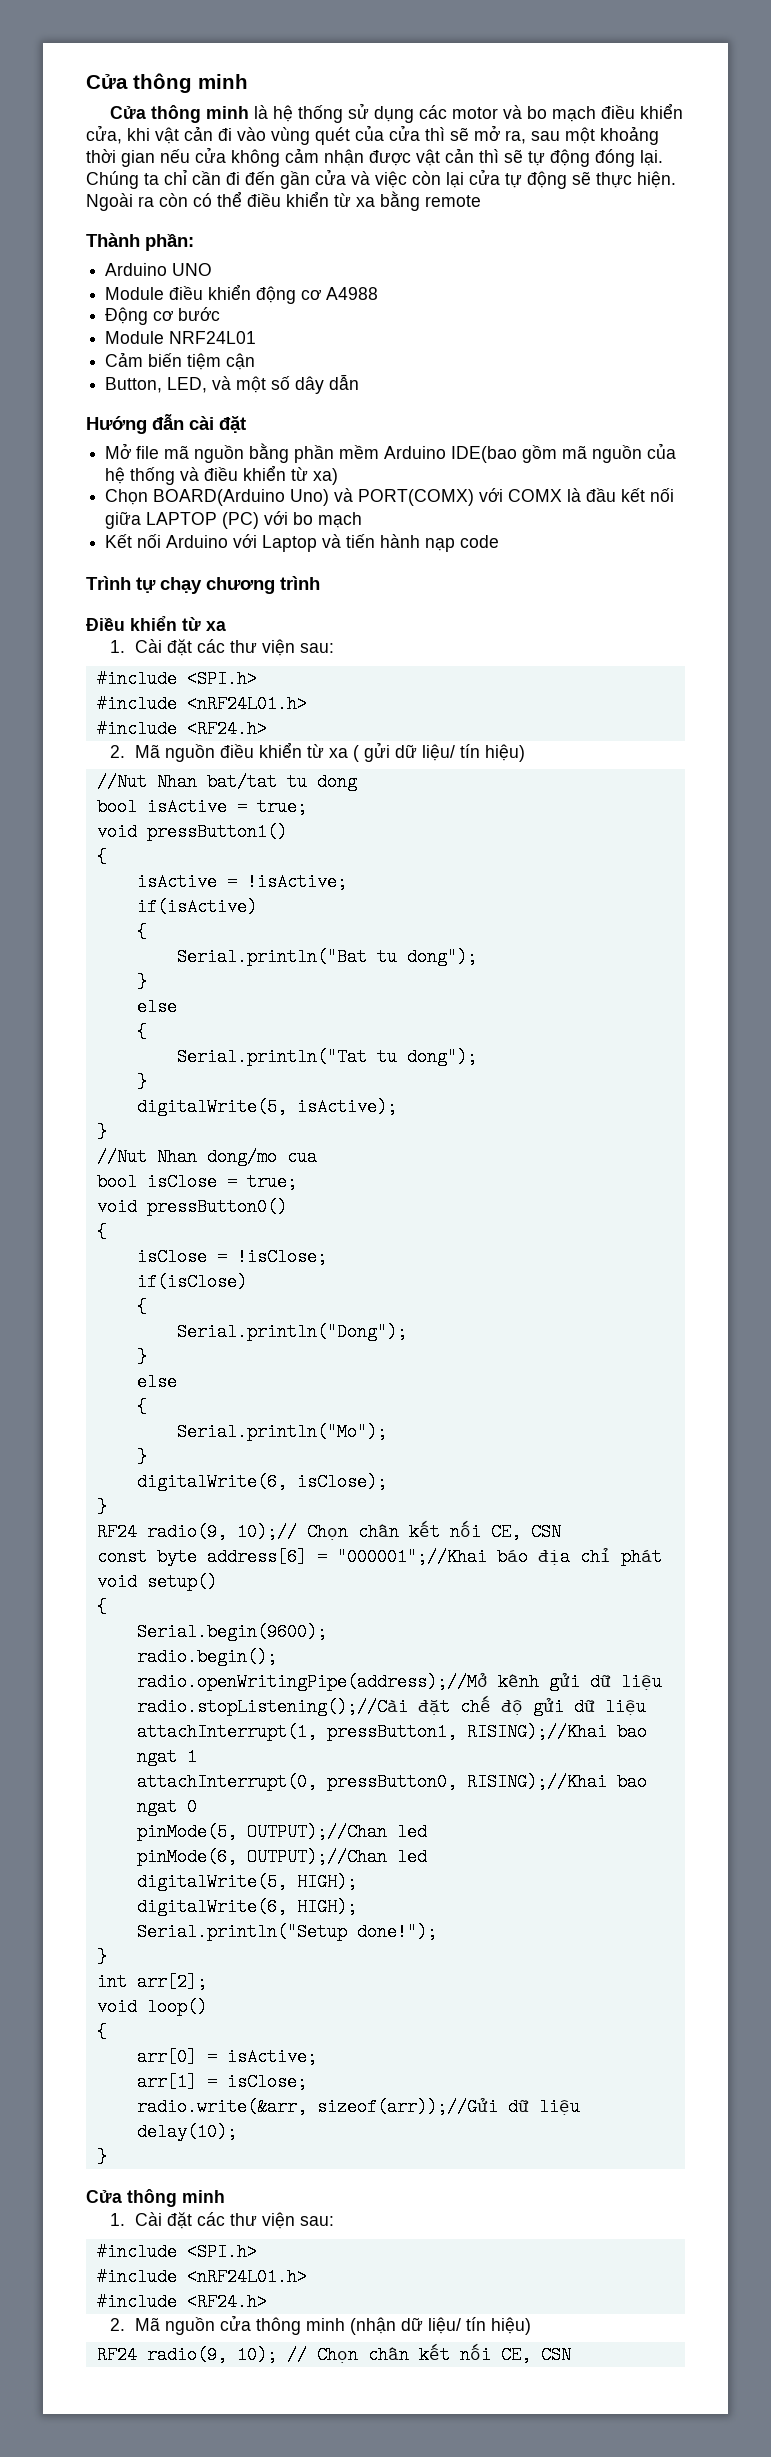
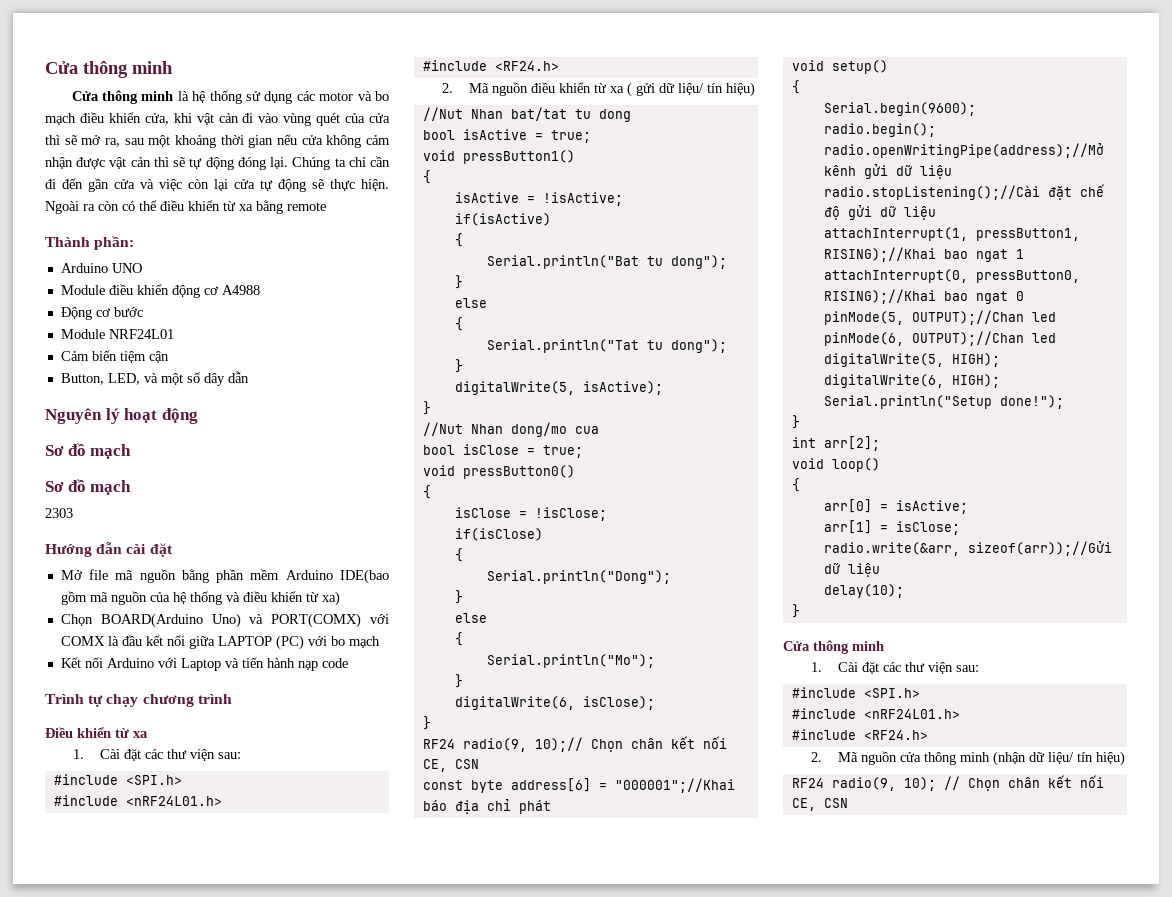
+ Nguyên lý hoạt động
+ Sơ đồ mạch
+ Sơ đồ mạch
+ 2303

